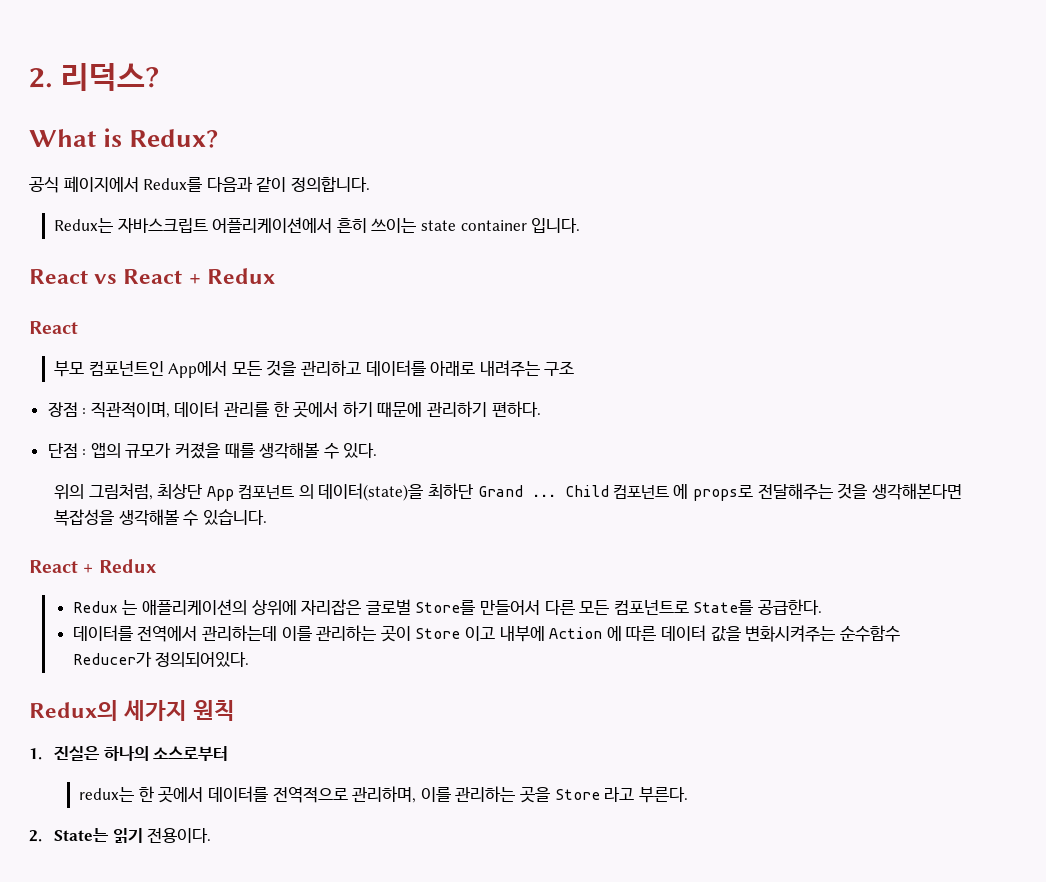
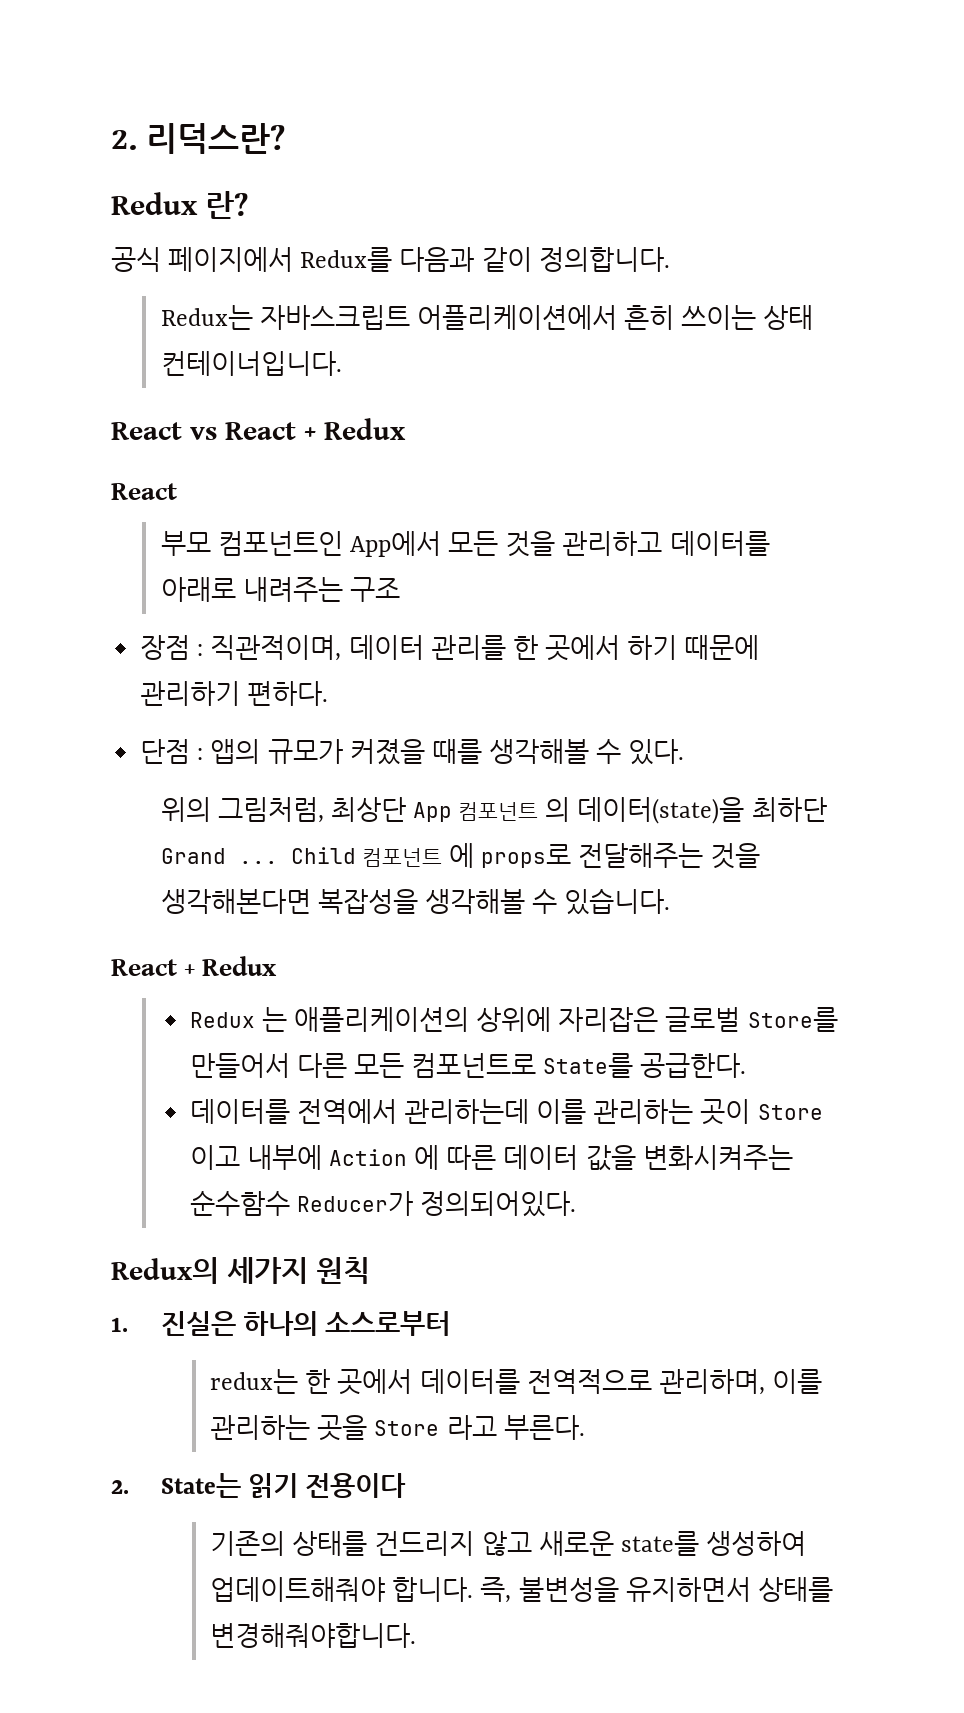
- 2. 리덕스?
- What is Redux?
+ 2. 리덕스란?
+ Redux 란?
- Redux는 자바스크립트 어플리케이션에서 흔히 쓰이는 state container 입니다.
+ Redux는 자바스크립트 어플리케이션에서 흔히 쓰이는 상태 컨테이너입니다.
- 2. State는 읽기 전용이다.
+ 2. State는 읽기 전용이다
+ 기존의 상태를 건드리지 않고 새로운 state를 생성하여 업데이트해줘야 합니다. 즉, 불변성을 유지하면서 상태를 변경해줘야합니다.

